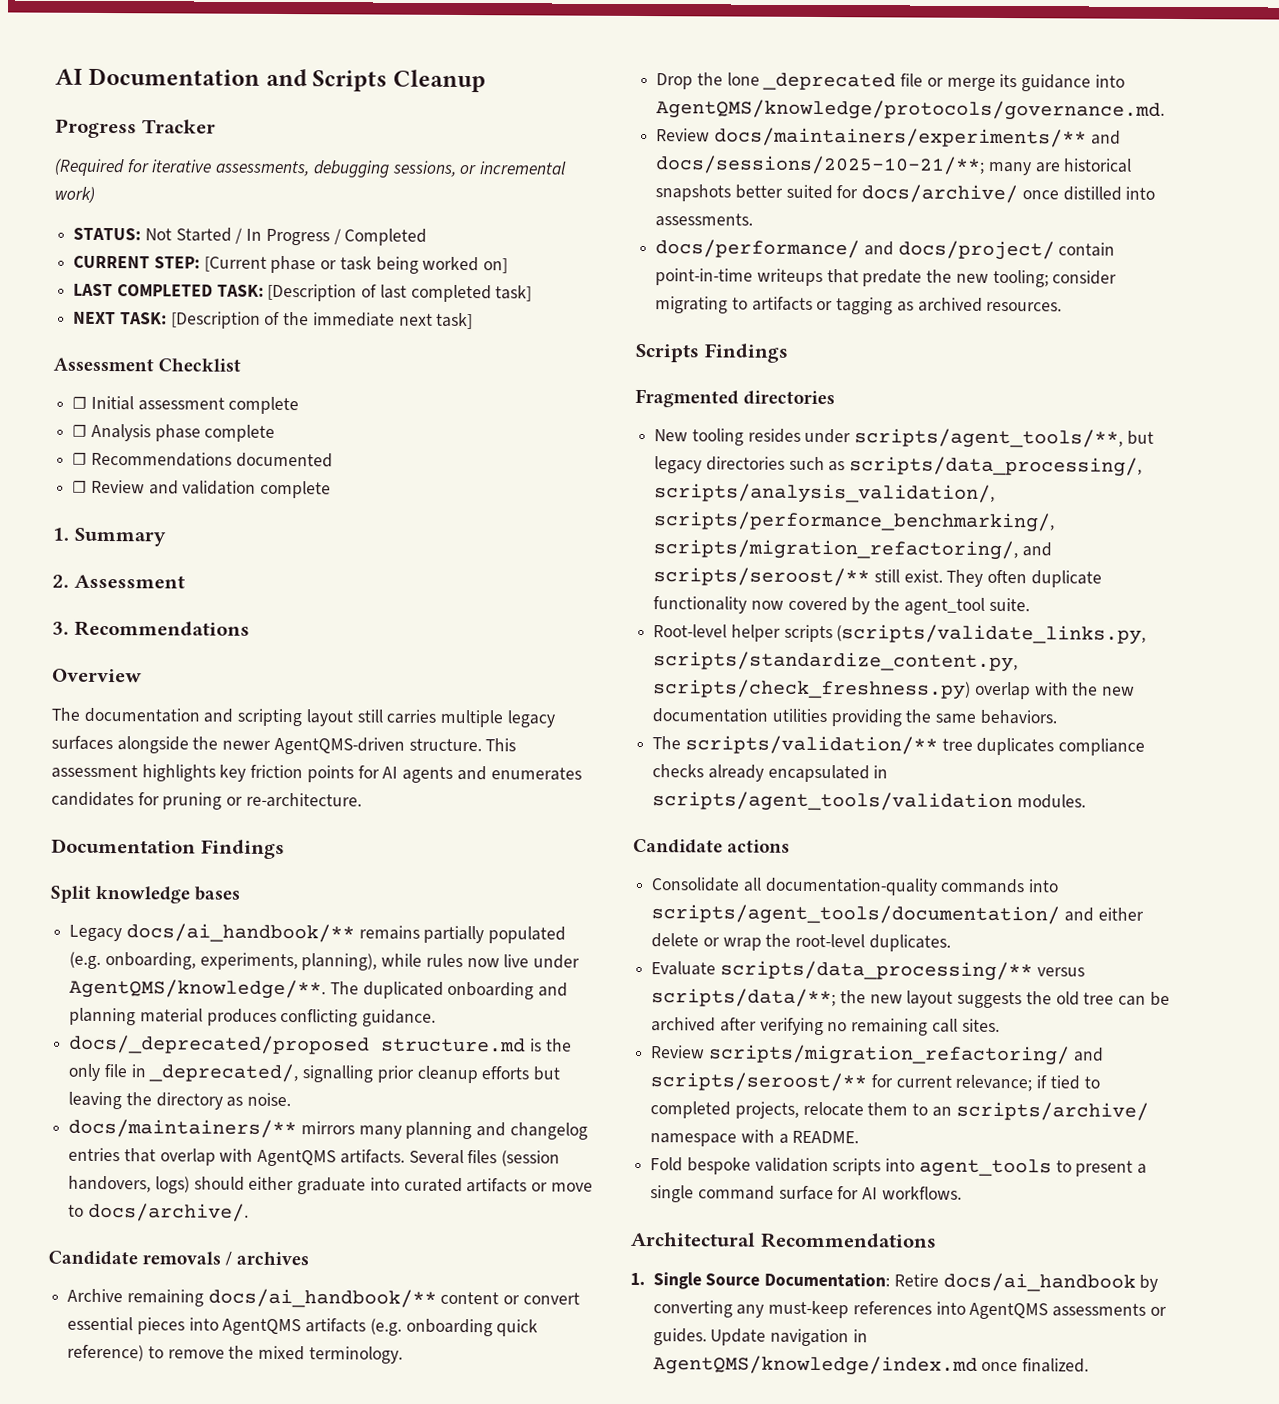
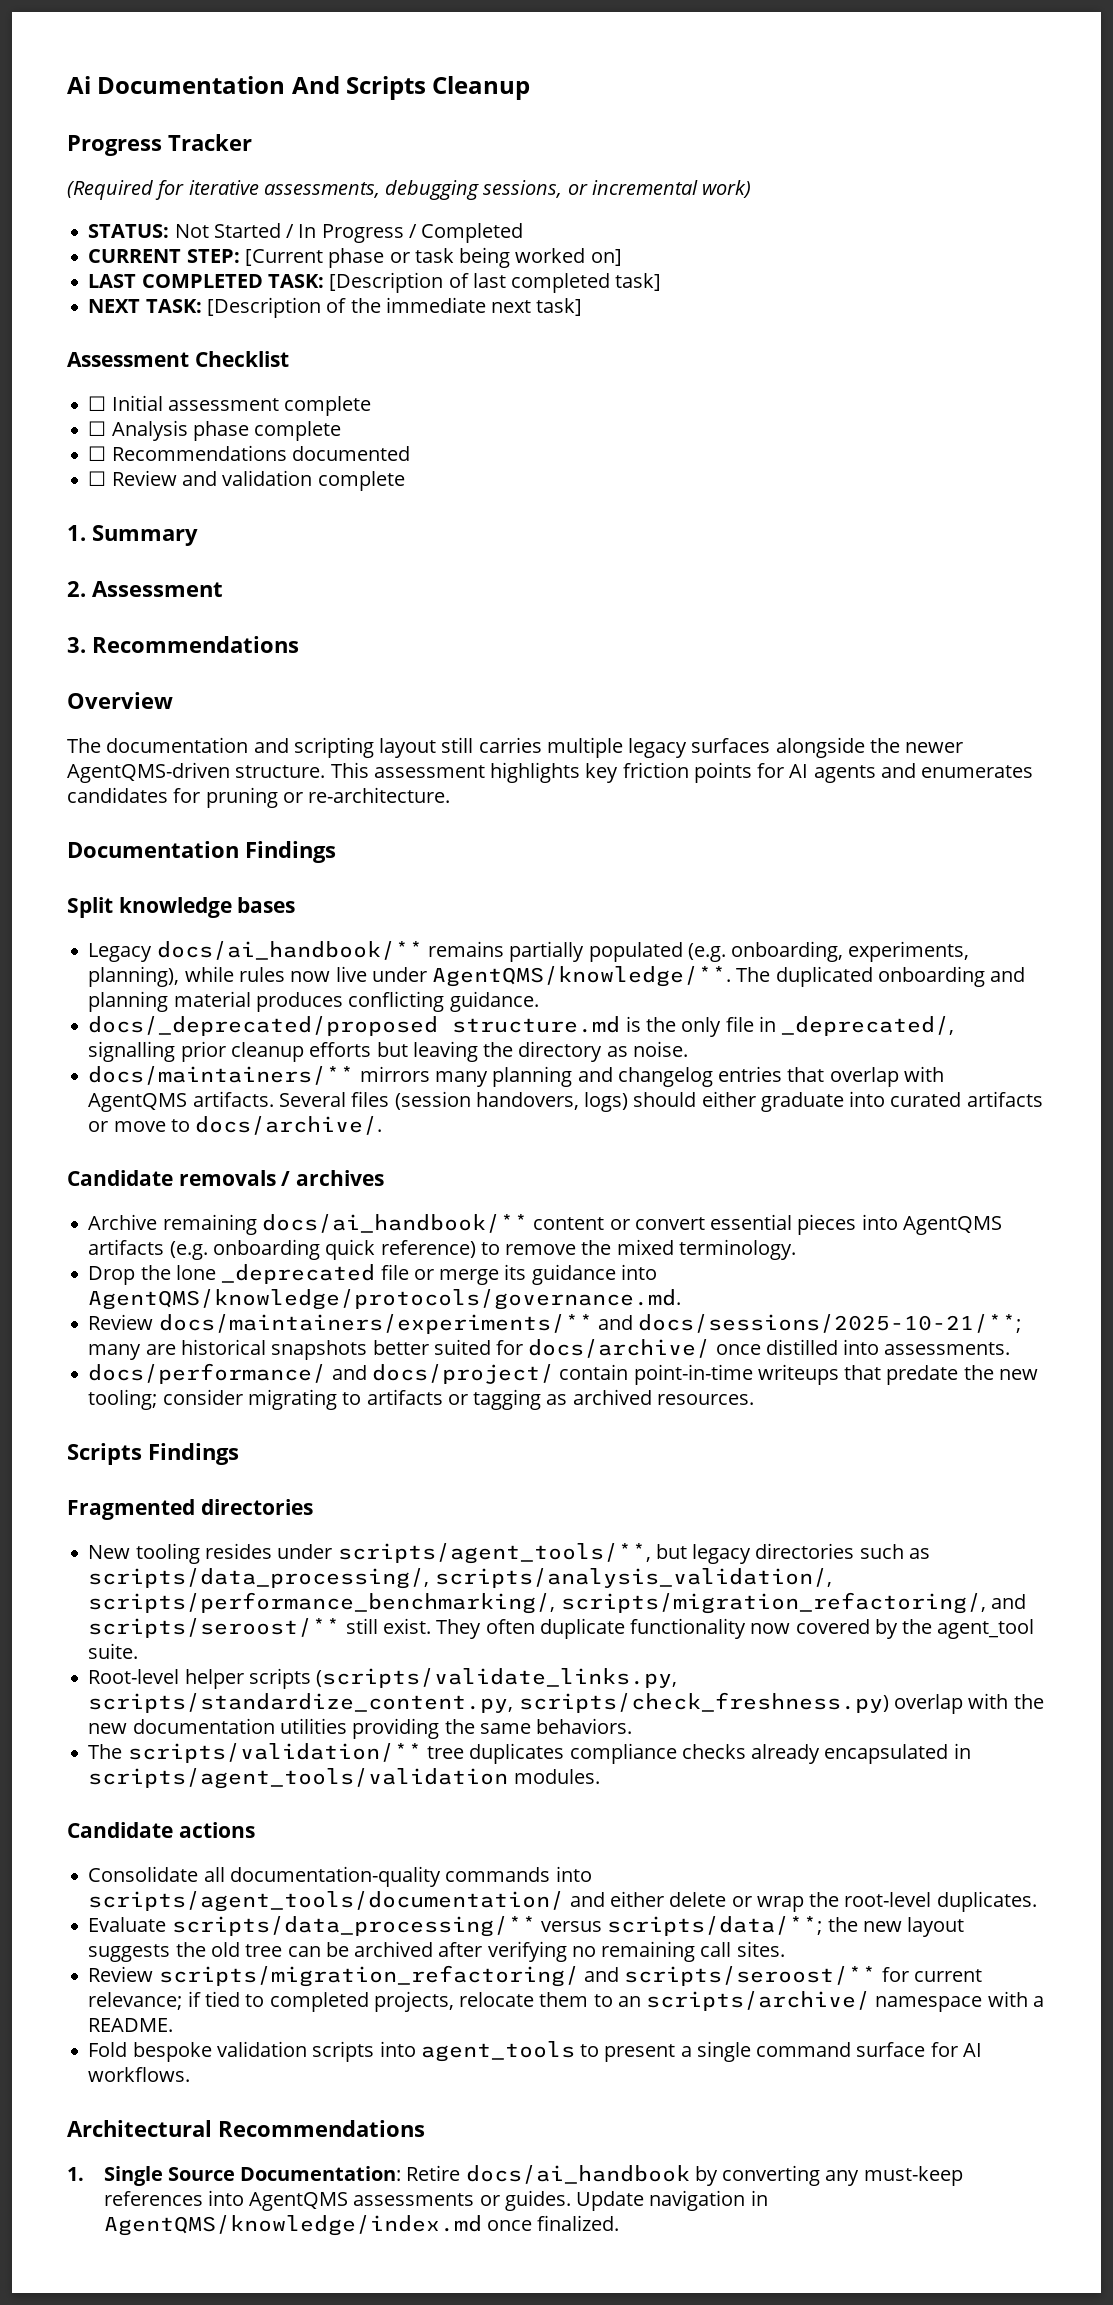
- AI Documentation and Scripts Cleanup
+ Ai Documentation And Scripts Cleanup

